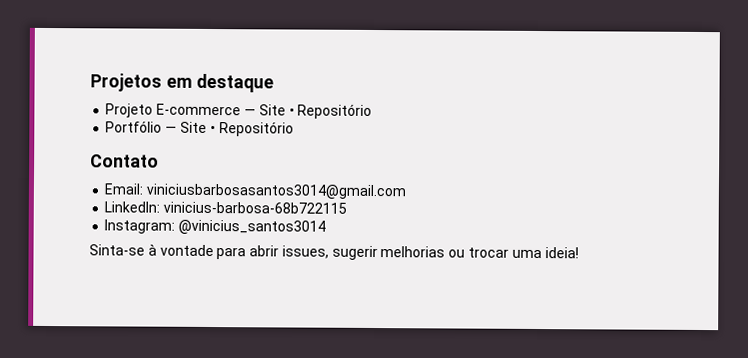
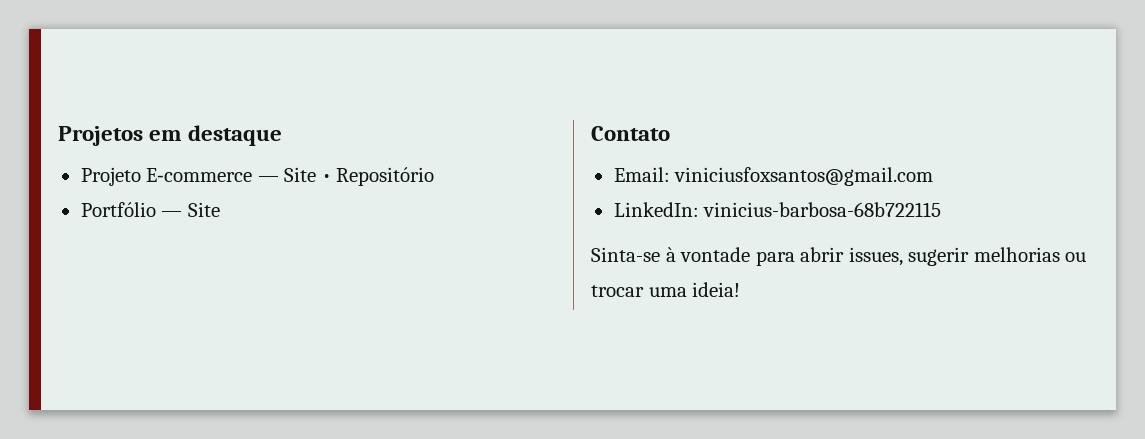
- Portfólio — Site • Repositório
+ Portfólio — Site
- Email: viniciusbarbosasantos3014@gmail.com
+ Email: viniciusfoxsantos@gmail.com
- Instagram: @vinicius_santos3014

